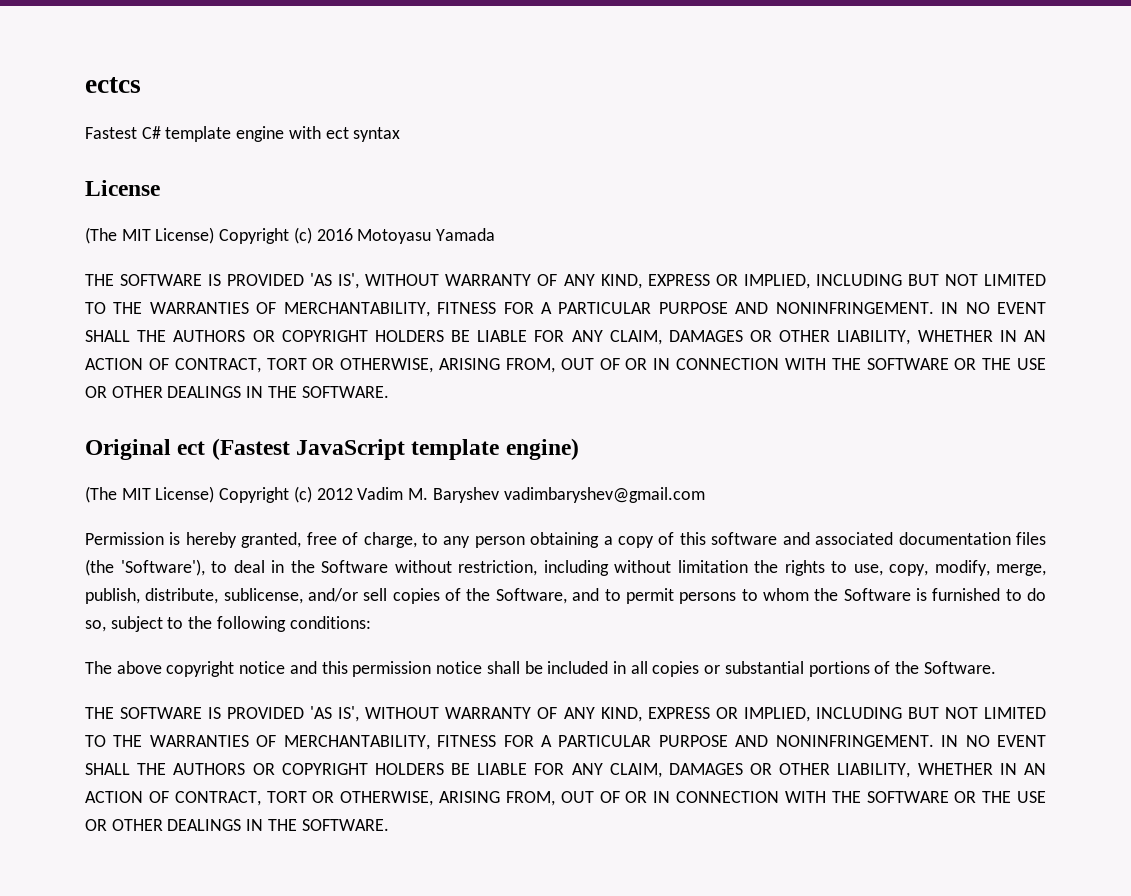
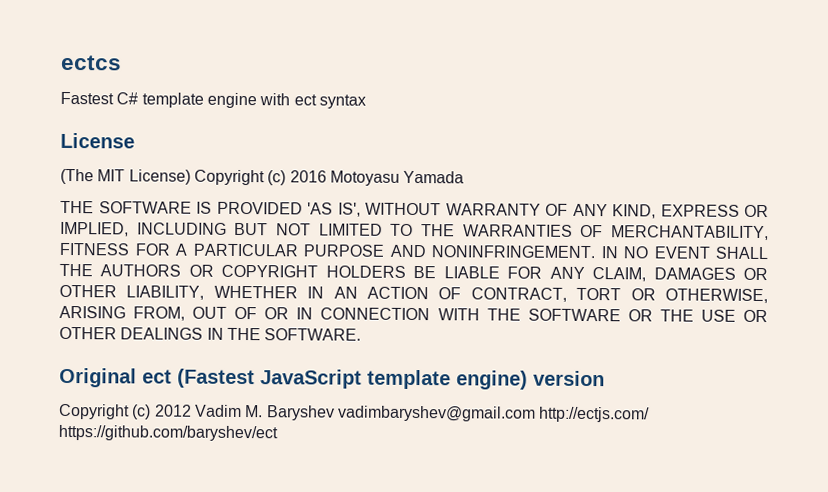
- Original ect (Fastest JavaScript template engine)
- (The MIT License) Copyright (c) 2012 Vadim M. Baryshev vadimbaryshev@gmail.com
- Permission is hereby granted, free of charge, to any person obtaining a copy of this software and associated documentation files (the 'Software'), to deal in the Software without restriction, including without limitation the rights to use, copy, modify, merge, publish, distribute, sublicense, and/or sell copies of the Software, and to permit persons to whom the Software is furnished to do so, subject to the following conditions:
- The above copyright notice and this permission notice shall be included in all copies or substantial portions of the Software.
- THE SOFTWARE IS PROVIDED 'AS IS', WITHOUT WARRANTY OF ANY KIND, EXPRESS OR IMPLIED, INCLUDING BUT NOT LIMITED TO THE WARRANTIES OF MERCHANTABILITY, FITNESS FOR A PARTICULAR PURPOSE AND NONINFRINGEMENT. IN NO EVENT SHALL THE AUTHORS OR COPYRIGHT HOLDERS BE LIABLE FOR ANY CLAIM, DAMAGES OR OTHER LIABILITY, WHETHER IN AN ACTION OF CONTRACT, TORT OR OTHERWISE, ARISING FROM, OUT OF OR IN CONNECTION WITH THE SOFTWARE OR THE USE OR OTHER DEALINGS IN THE SOFTWARE.
+ Original ect (Fastest JavaScript template engine) version
+ Copyright (c) 2012 Vadim M. Baryshev vadimbaryshev@gmail.com http://ectjs.com/ https://github.com/baryshev/ect

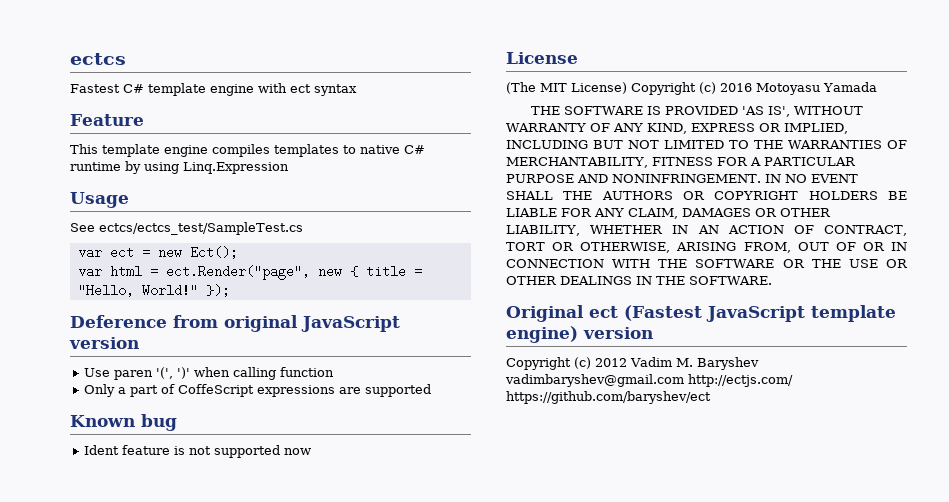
+ Feature
+ This template engine compiles templates to native C# runtime by using Linq.Expression
+ Usage
+ See ectcs/ectcs_test/SampleTest.cs
+ var ect = new Ect();
+ var html = ect.Render("page", new { title = "Hello, World!" });
+ Deference from original JavaScript version
+ Use paren '(', ')' when calling function
+ Only a part of CoffeScript expressions are supported
+ Known bug
+ Ident feature is not supported now

